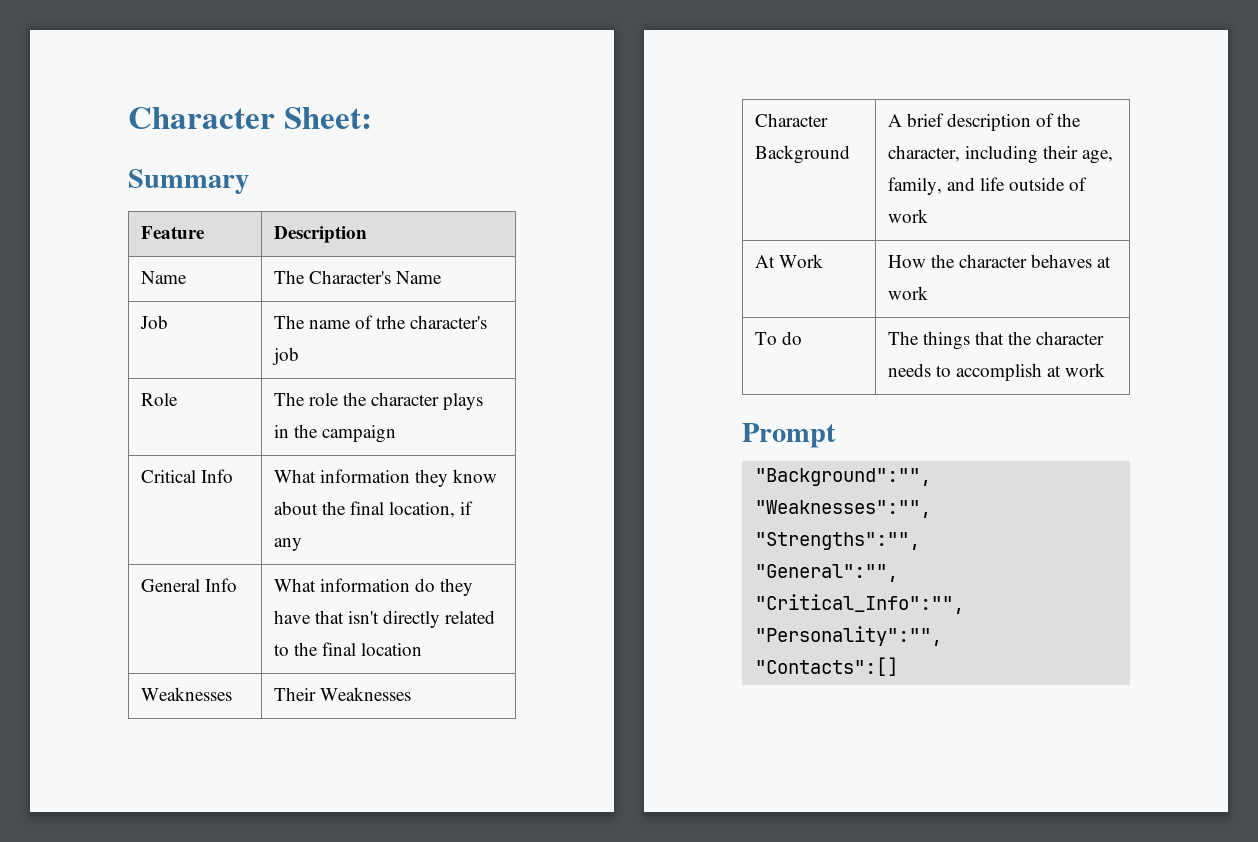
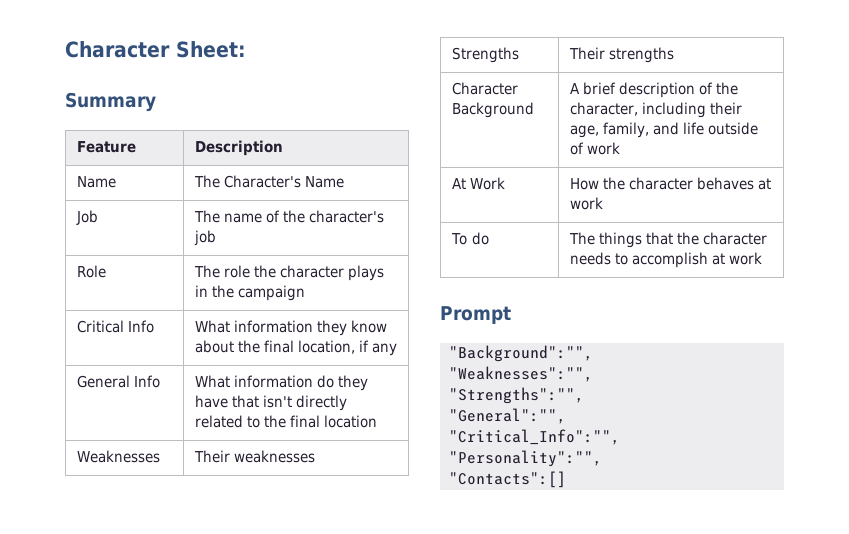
- Job | The name of trhe character's job
+ Job | The name of the character's job
- Weaknesses | Their Weaknesses
+ Weaknesses | Their weaknesses
+ Strengths | Their strengths

